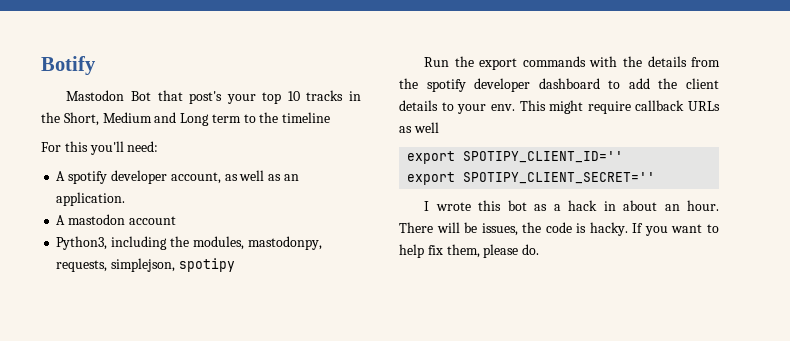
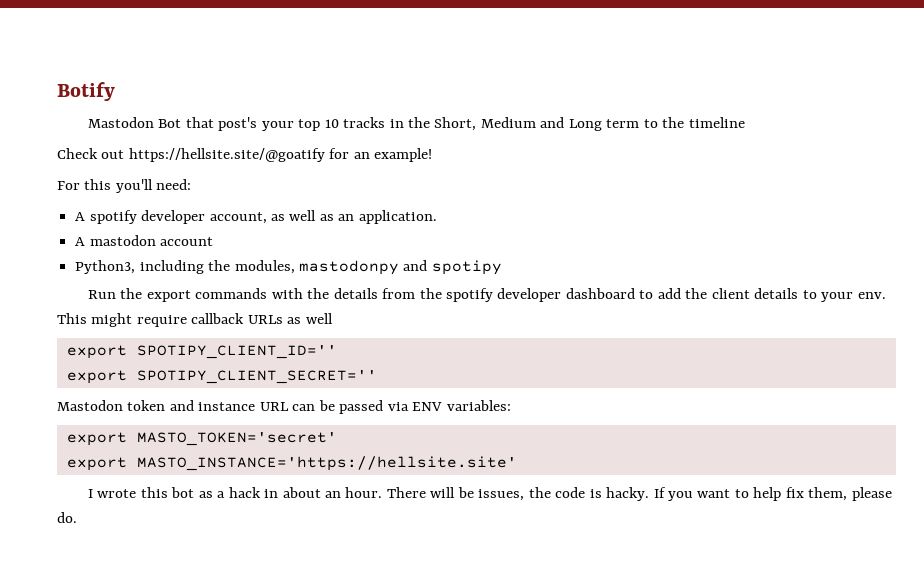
+ Check out https://hellsite.site/@goatify for an example!
- Python3, including the modules, mastodonpy, requests, simplejson, spotipy
+ Python3, including the modules, mastodonpy and spotipy
+ Mastodon token and instance URL can be passed via ENV variables:
+ export MASTO_TOKEN='secret'
+ export MASTO_INSTANCE='https://hellsite.site'

